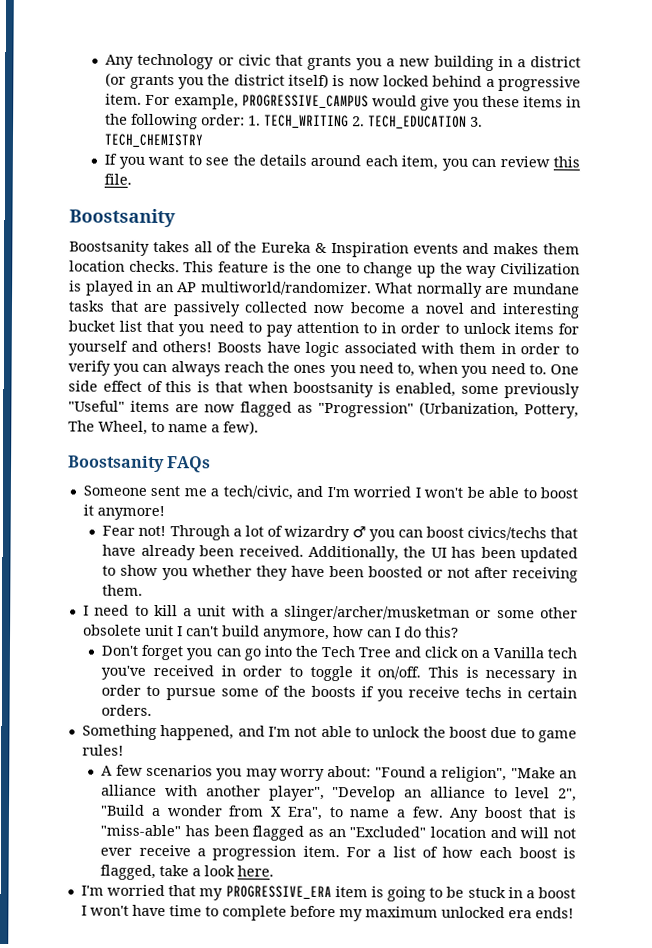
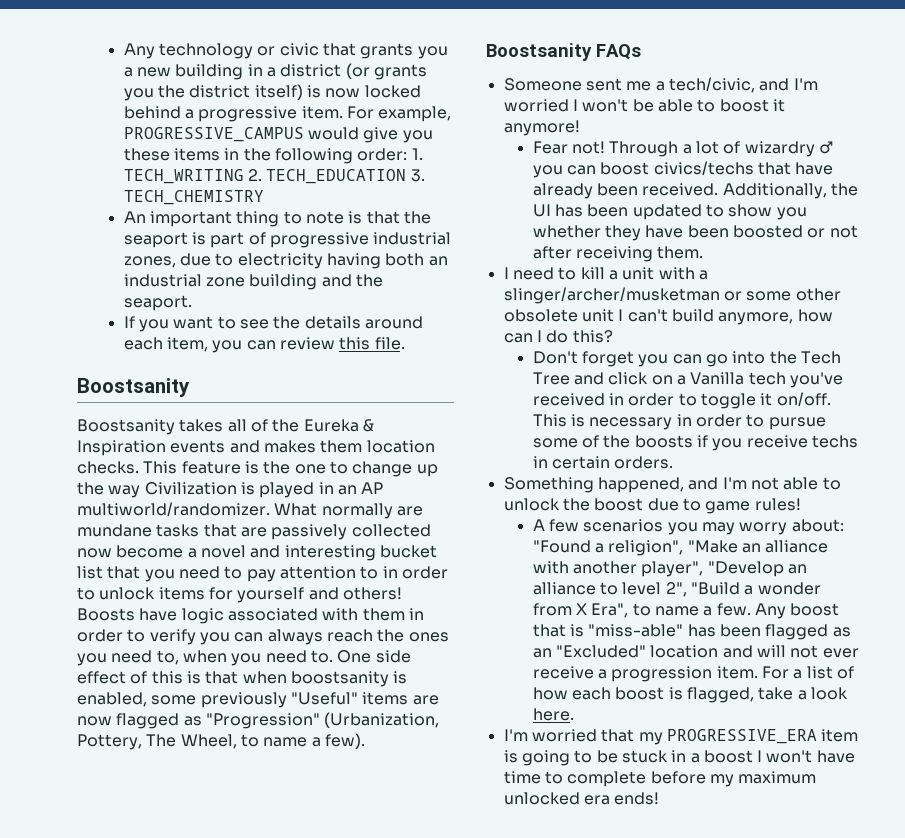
+ An important thing to note is that the seaport is part of progressive industrial zones, due to electricity having both an industrial zone building and the seaport.

